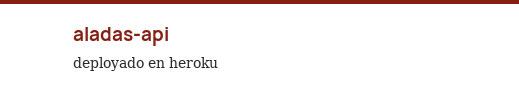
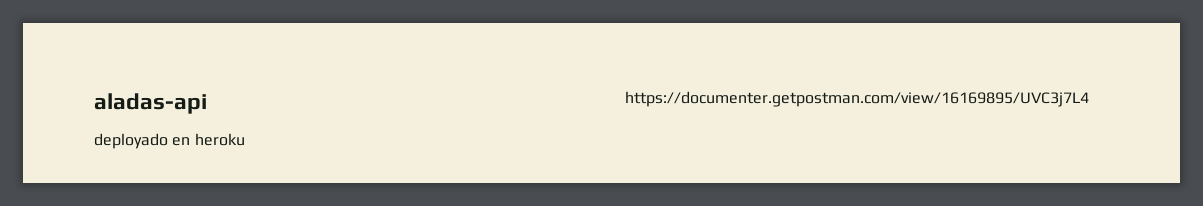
- deployado en heroku
+ deployado en heroku https://documenter.getpostman.com/view/16169895/UVC3j7L4

